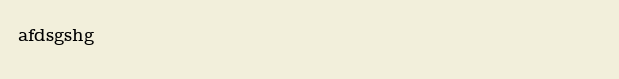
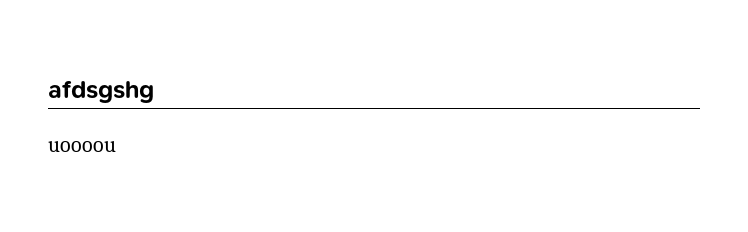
+ uoooou

